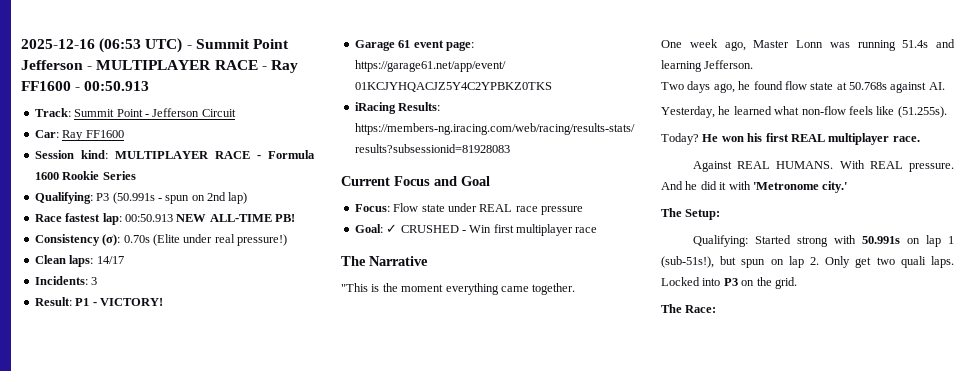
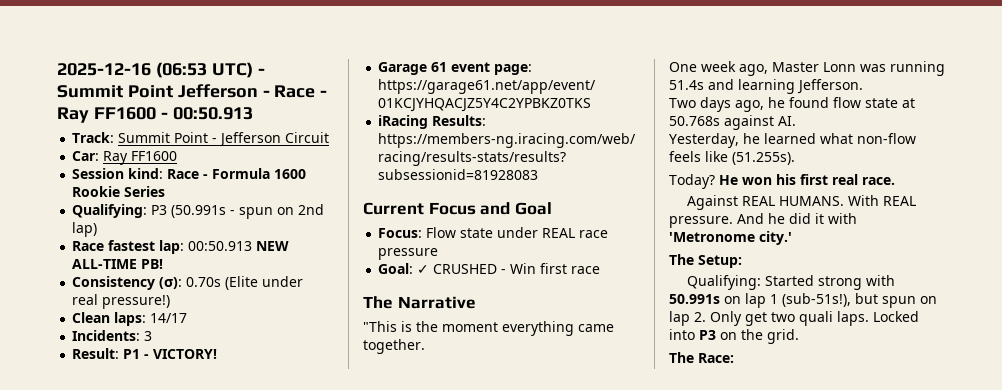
- 2025-12-16 (06:53 UTC) - Summit Point Jefferson - MULTIPLAYER RACE - Ray FF1600 - 00:50.913
+ 2025-12-16 (06:53 UTC) - Summit Point Jefferson - Race - Ray FF1600 - 00:50.913
- Session kind: MULTIPLAYER RACE - Formula 1600 Rookie Series
+ Session kind: Race - Formula 1600 Rookie Series
- Goal: ✓ CRUSHED - Win first multiplayer race
+ Goal: ✓ CRUSHED - Win first race
- He won his first REAL multiplayer race.
+ He won his first real race.

